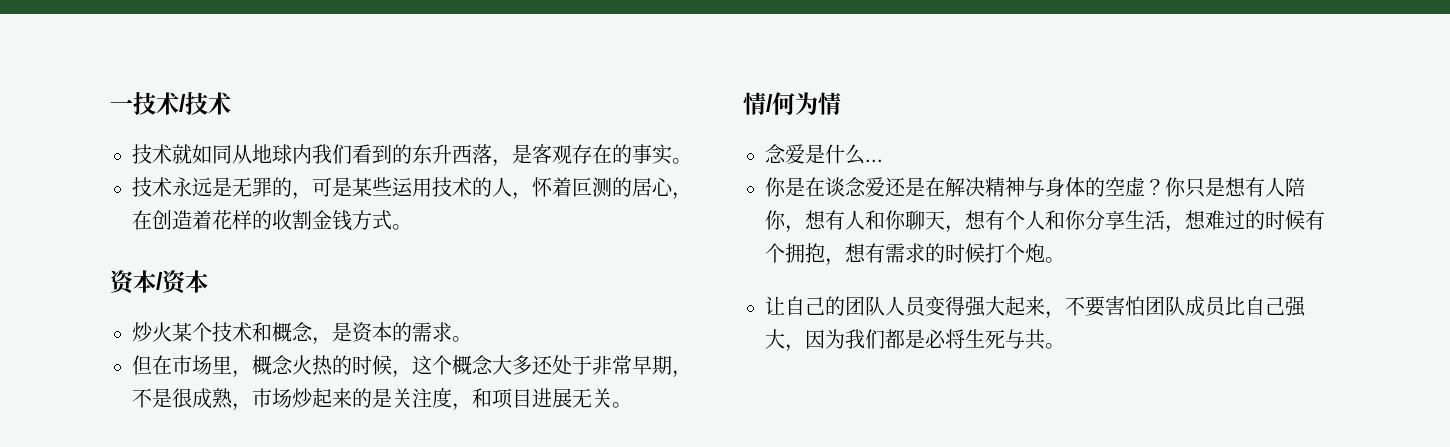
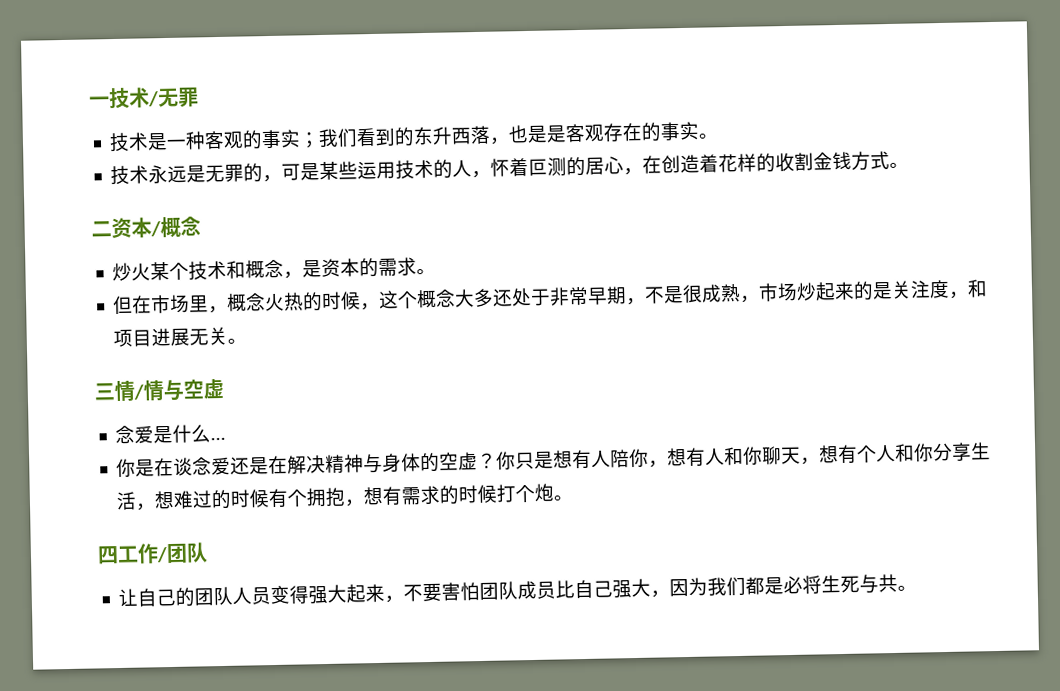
- 一技术/技术
- 技术就如同从地球内我们看到的东升西落，是客观存在的事实。
+ 一技术/无罪
+ 技术是一种客观的事实；我们看到的东升西落，也是是客观存在的事实。
- 资本/资本
+ 二资本/概念
- 情/何为情
+ 三情/情与空虚
+ 四工作/团队

